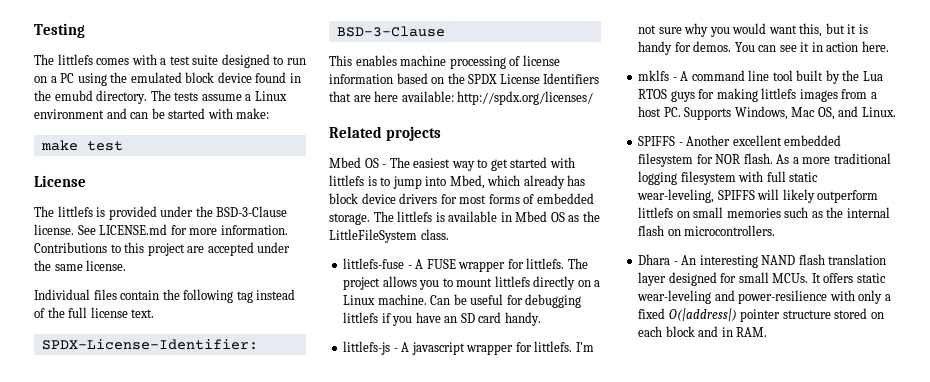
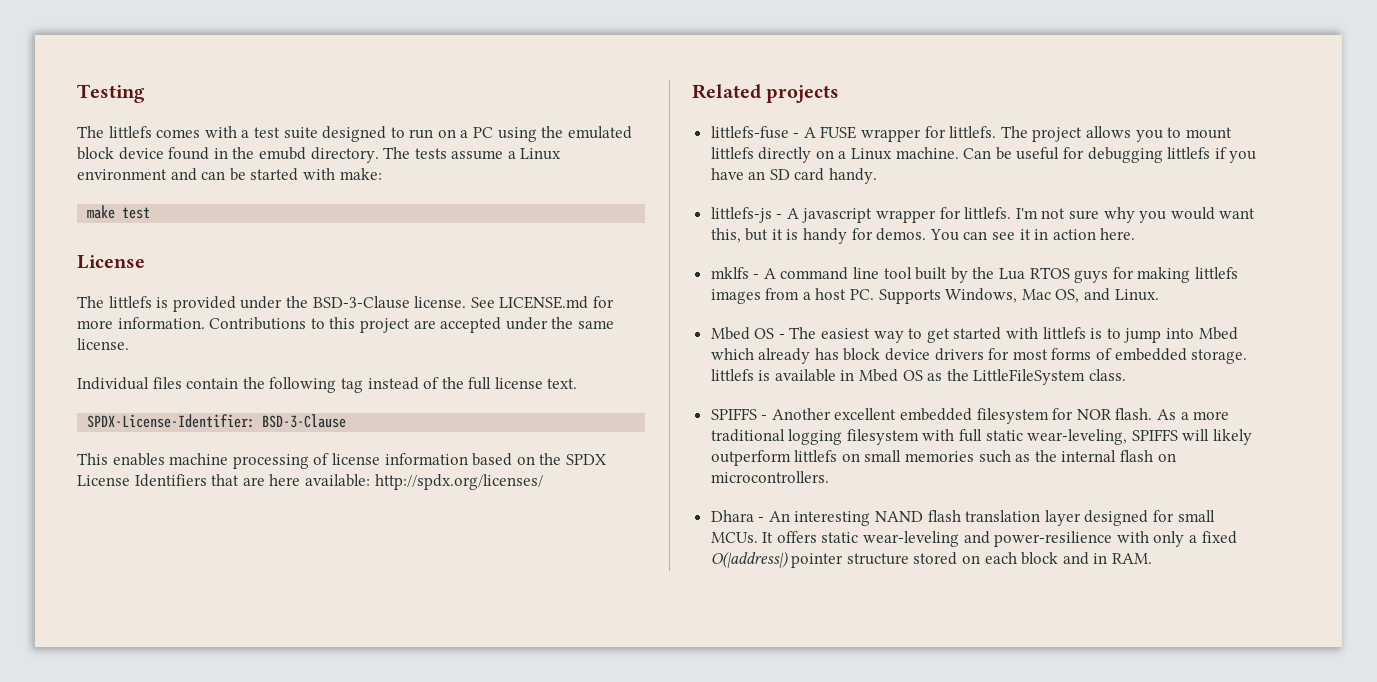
- Mbed OS - The easiest way to get started with littlefs is to jump into Mbed, which already has block device drivers for most forms of embedded storage. The littlefs is available in Mbed OS as the LittleFileSystem class.
+ Mbed OS - The easiest way to get started with littlefs is to jump into Mbed which already has block device drivers for most forms of embedded storage. littlefs is available in Mbed OS as the LittleFileSystem class.

